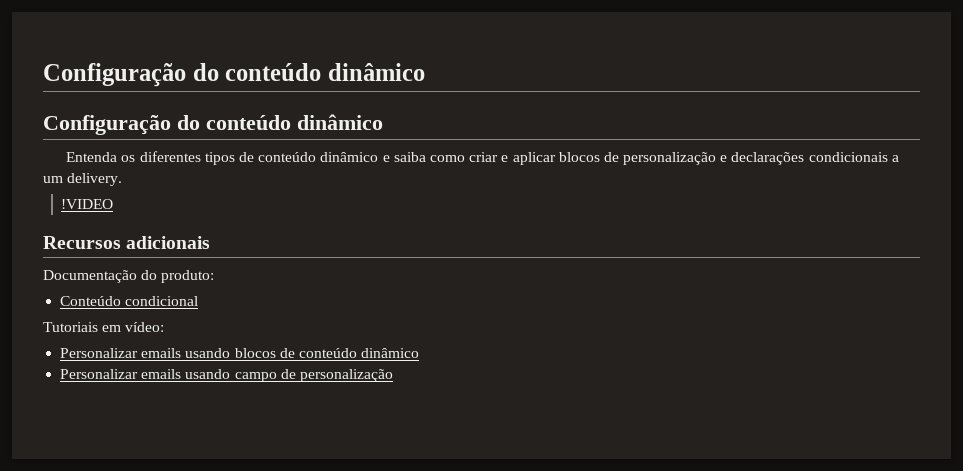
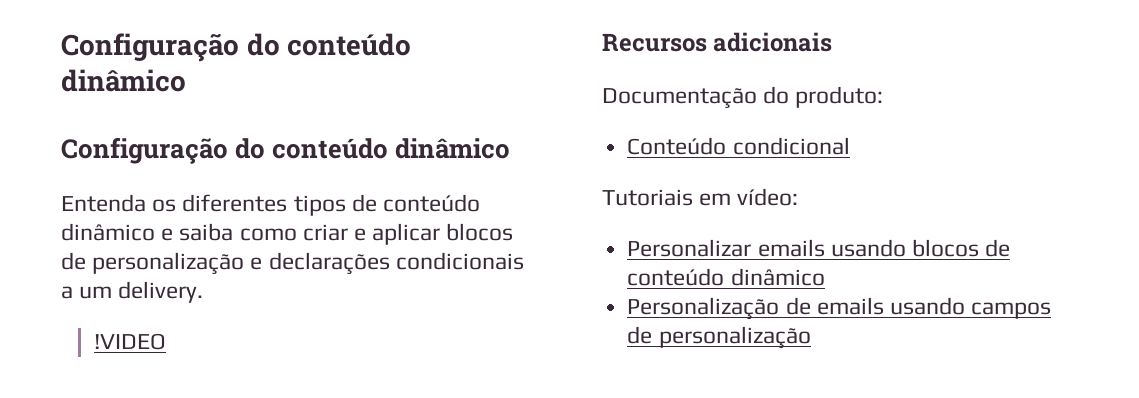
- Personalizar emails usando campo de personalização
+ Personalização de emails usando campos de personalização

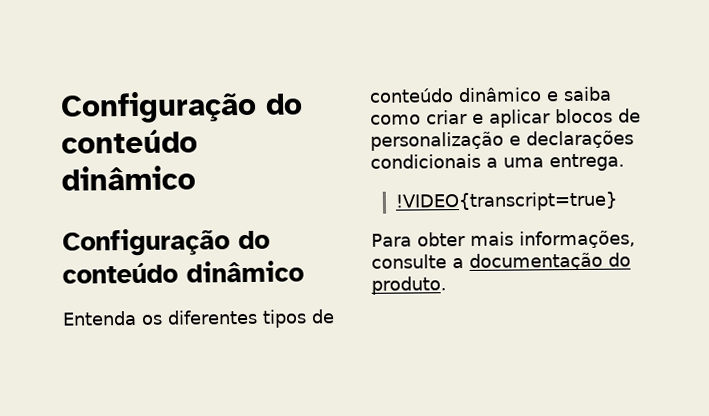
- Entenda os diferentes tipos de conteúdo dinâmico e saiba como criar e aplicar blocos de personalização e declarações condicionais a um delivery.
- !VIDEO
- Recursos adicionais
- Documentação do produto:
- Conteúdo condicional
- Tutoriais em vídeo:
- Personalizar emails usando blocos de conteúdo dinâmico
- Personalização de emails usando campos de personalização
+ Entenda os diferentes tipos de conteúdo dinâmico e saiba como criar e aplicar blocos de personalização e declarações condicionais a uma entrega.
+ !VIDEO{transcript=true}
+ Para obter mais informações, consulte a documentação do produto.

